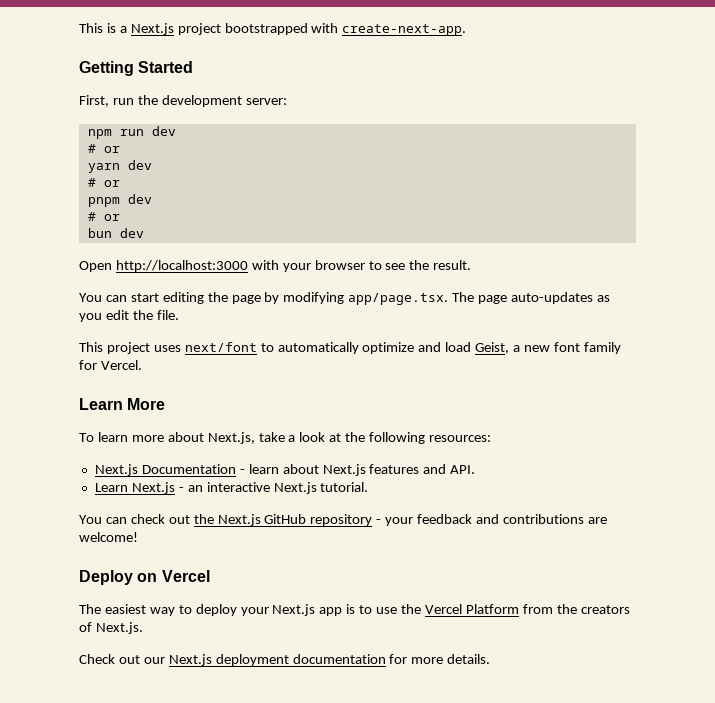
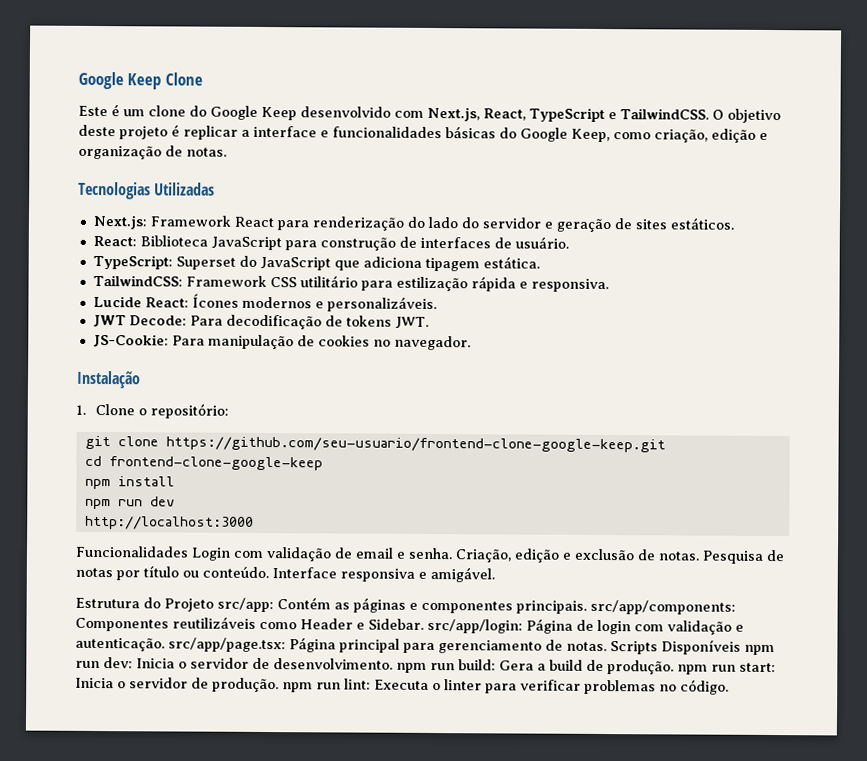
- This is a Next.js project bootstrapped with create-next-app.
- Getting Started
- First, run the development server:
+ Google Keep Clone
+ Este é um clone do Google Keep desenvolvido com Next.js, React, TypeScript e TailwindCSS. O objetivo deste projeto é replicar a interface e funcionalidades básicas do Google Keep, como criação, edição e organização de notas.
+ Tecnologias Utilizadas
+ Next.js: Framework React para renderização do lado do servidor e geração de sites estáticos.
+ React: Biblioteca JavaScript para construção de interfaces de usuário.
+ TypeScript: Superset do JavaScript que adiciona tipagem estática.
+ TailwindCSS: Framework CSS utilitário para estilização rápida e responsiva.
+ Lucide React: Ícones modernos e personalizáveis.
+ JWT Decode: Para decodificação de tokens JWT.
+ JS-Cookie: Para manipulação de cookies no navegador.
+ Instalação
+ 1. Clone o repositório:
+ git clone https://github.com/seu-usuario/frontend-clone-google-keep.git
+ cd frontend-clone-google-keep
+ npm install
  npm run dev
- # or
- yarn dev
- # or
- pnpm dev
- # or
- bun dev
- Open http://localhost:3000 with your browser to see the result.
- You can start editing the page by modifying app/page.tsx. The page auto-updates as you edit the file.
- This project uses next/font to automatically optimize and load Geist, a new font family for Vercel.
- Learn More
- To learn more about Next.js, take a look at the following resources:
- Next.js Documentation - learn about Next.js features and API.
- Learn Next.js - an interactive Next.js tutorial.
- You can check out the Next.js GitHub repository - your feedback and contributions are welcome!
- Deploy on Vercel
- The easiest way to deploy your Next.js app is to use the Vercel Platform from the creators of Next.js.
- Check out our Next.js deployment documentation for more details.
+ http://localhost:3000
+ Funcionalidades Login com validação de email e senha. Criação, edição e exclusão de notas. Pesquisa de notas por título ou conteúdo. Interface responsiva e amigável.
+ Estrutura do Projeto src/app: Contém as páginas e componentes principais. src/app/components: Componentes reutilizáveis como Header e Sidebar. src/app/login: Página de login com validação e autenticação. src/app/page.tsx: Página principal para gerenciamento de notas. Scripts Disponíveis npm run dev: Inicia o servidor de desenvolvimento. npm run build: Gera a build de produção. npm run start: Inicia o servidor de produção. npm run lint: Executa o linter para verificar problemas no código.

